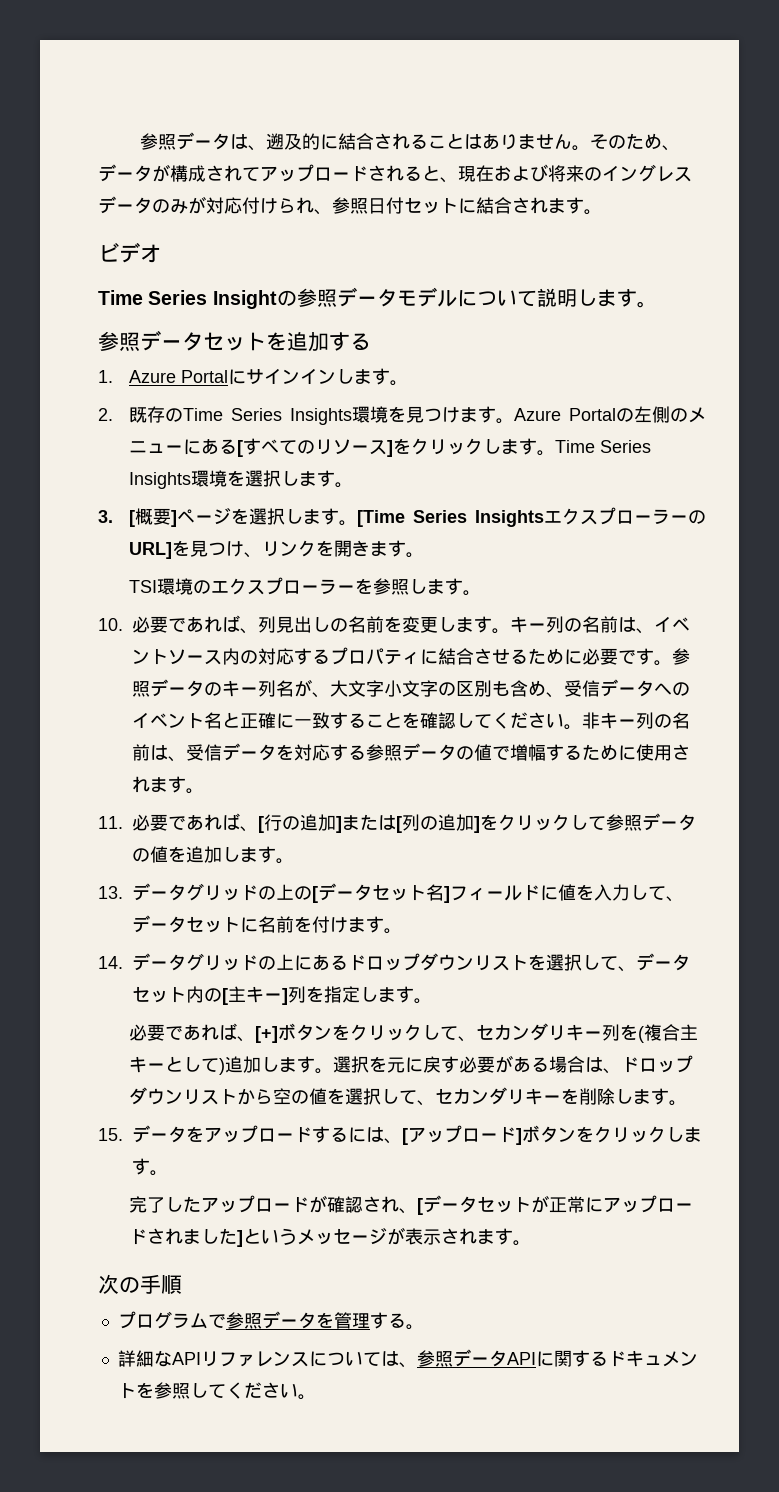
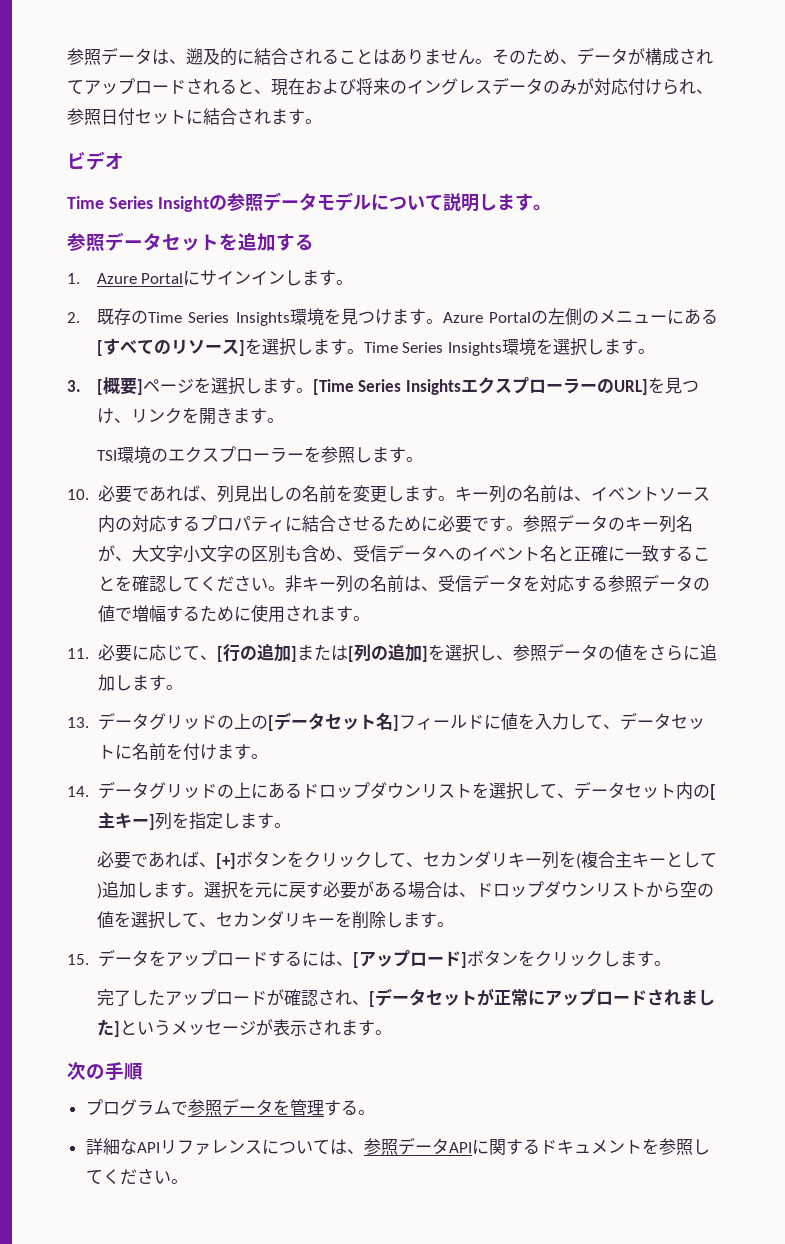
- Azure Portalの左側のメニューにある[すべてのリソース]をクリックします。
+ Azure Portalの左側のメニューにある[すべてのリソース]を選択します。
- 11.必要であれば、[行の追加]または[列の追加]をクリックして参照データの値を追加します。
+ 11.必要に応じて、[行の追加]または[列の追加]を選択し、参照データの値をさらに追加します。

